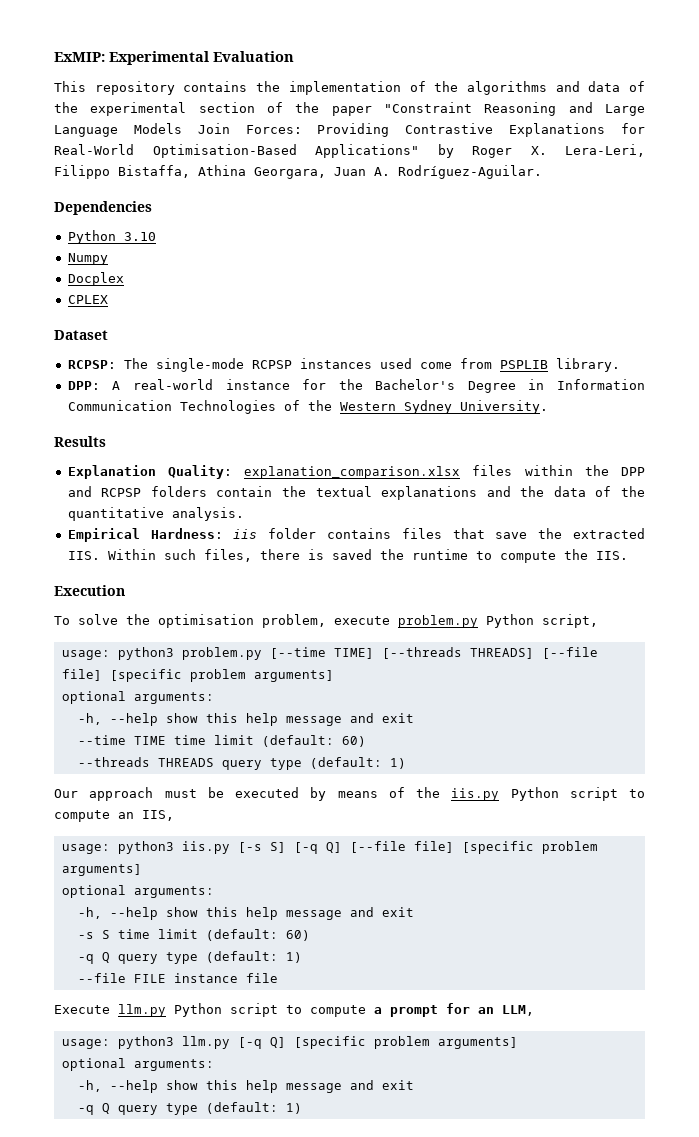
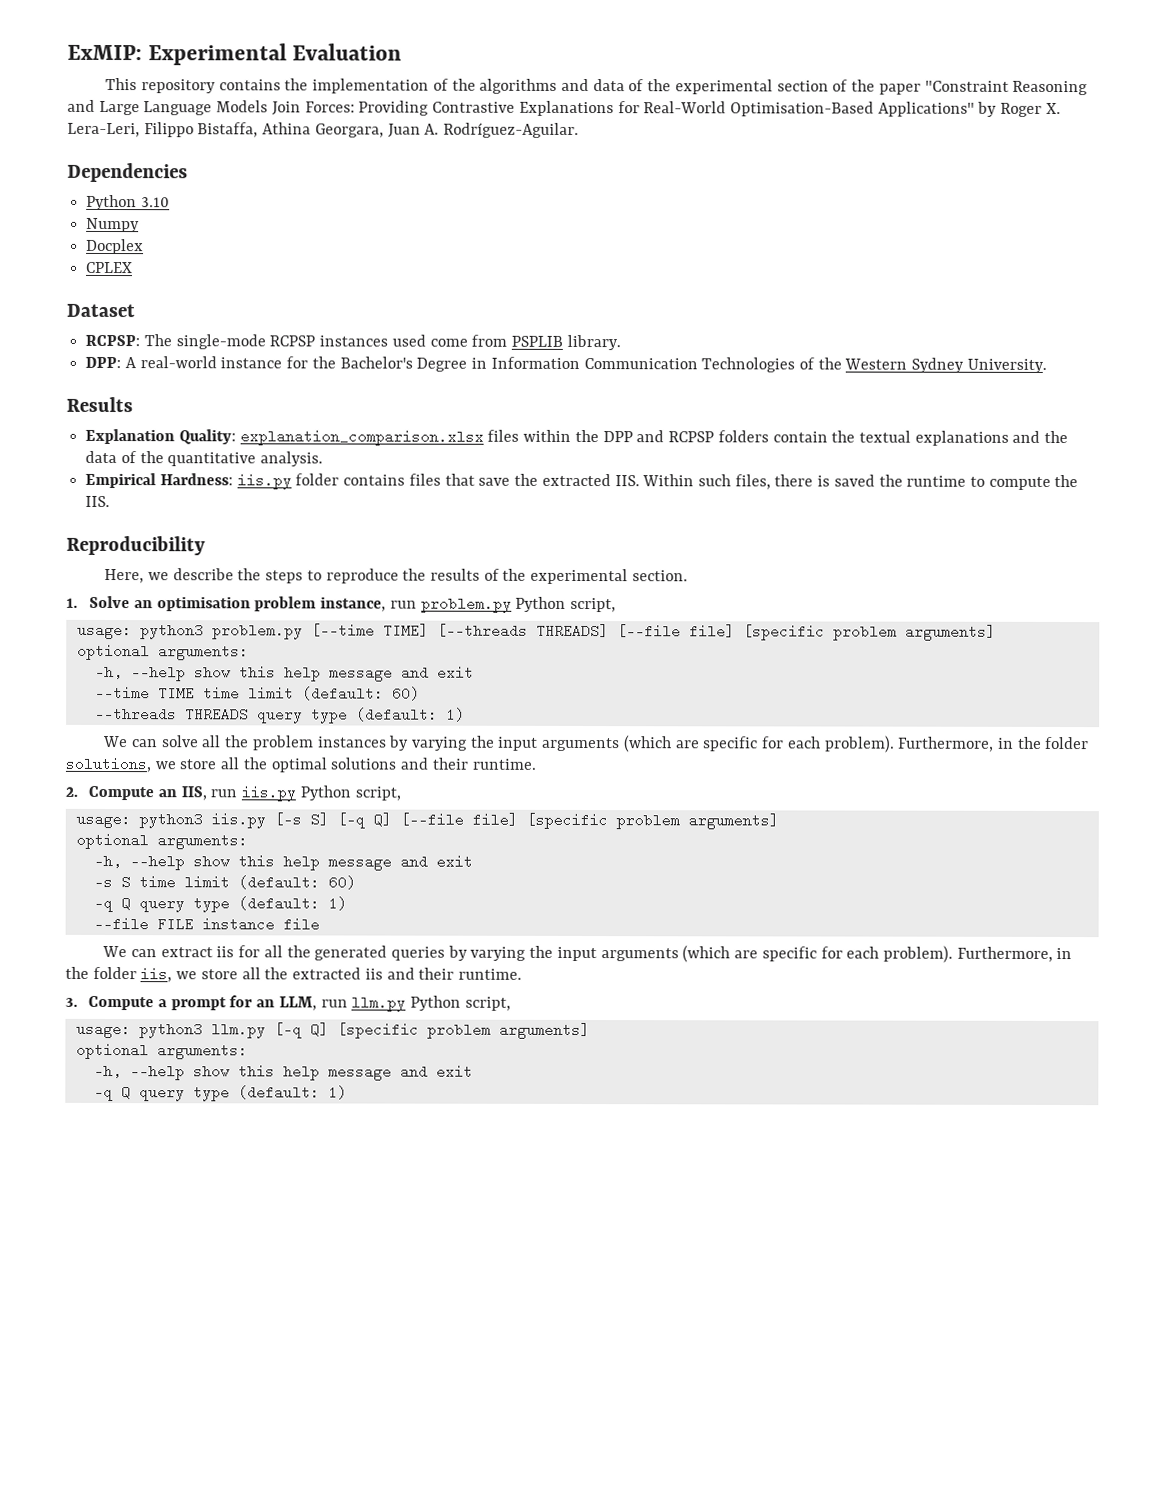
- Empirical Hardness: iis folder contains files that save the extracted IIS. Within such files, there is saved the runtime to compute the IIS.
+ Empirical Hardness: iis.py folder contains files that save the extracted IIS. Within such files, there is saved the runtime to compute the IIS.
- Execution
- To solve the optimisation problem, execute problem.py Python script,
+ Reproducibility
+ Here, we describe the steps to reproduce the results of the experimental section.
+ 1. Solve an optimisation problem instance, run problem.py Python script,
- Our approach must be executed by means of the iis.py Python script to compute an IIS,
+ We can solve all the problem instances by varying the input arguments (which are specific for each problem). Furthermore, in the folder solutions, we store all the optimal solutions and their runtime.
+ 2. Compute an IIS, run iis.py Python script,
- Execute llm.py Python script to compute a prompt for an LLM,
+ We can extract iis for all the generated queries by varying the input arguments (which are specific for each problem). Furthermore, in the folder iis, we store all the extracted iis and their runtime.
+ 3. Compute a prompt for an LLM, run llm.py Python script,

